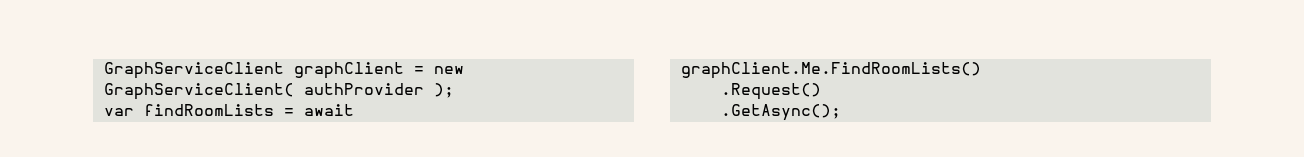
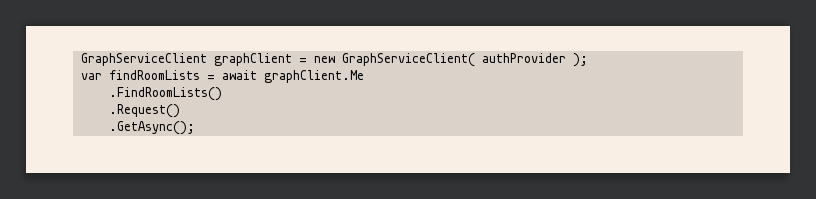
- var findRoomLists = await graphClient.Me.FindRoomLists()
+ var findRoomLists = await graphClient.Me
+ .FindRoomLists()

